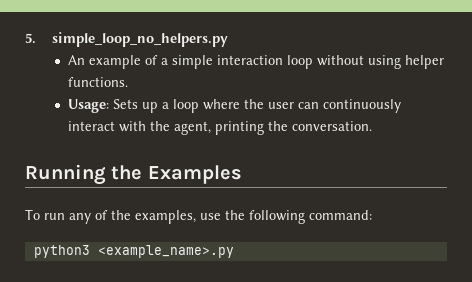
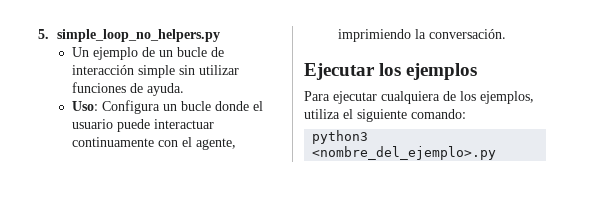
- An example of a simple interaction loop without using helper functions.
- Usage: Sets up a loop where the user can continuously interact with the agent, printing the conversation.
- Running the Examples
- To run any of the examples, use the following command:
+ Un ejemplo de un bucle de interacción simple sin utilizar funciones de ayuda.
+ Uso: Configura un bucle donde el usuario puede interactuar continuamente con el agente, imprimiendo la conversación.
+ Ejecutar los ejemplos
+ Para ejecutar cualquiera de los ejemplos, utiliza el siguiente comando:
- python3 <example_name>.py
+ python3 <nombre_del_ejemplo>.py

